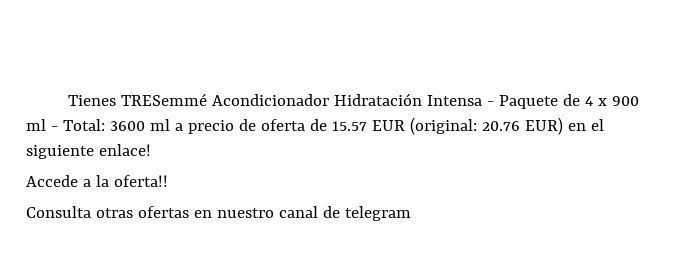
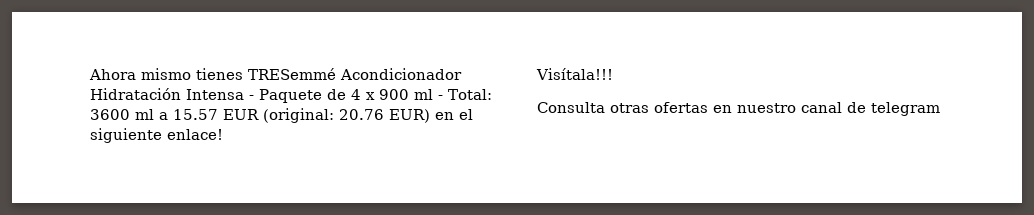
- Tienes TRESemmé Acondicionador Hidratación Intensa - Paquete de 4 x 900 ml - Total: 3600 ml a precio de oferta de 15.57 EUR (original: 20.76 EUR) en el siguiente enlace!
+ Ahora mismo tienes TRESemmé Acondicionador Hidratación Intensa - Paquete de 4 x 900 ml - Total: 3600 ml a 15.57 EUR (original: 20.76 EUR) en el siguiente enlace!
- Accede a la oferta!!
+ Visítala!!!

